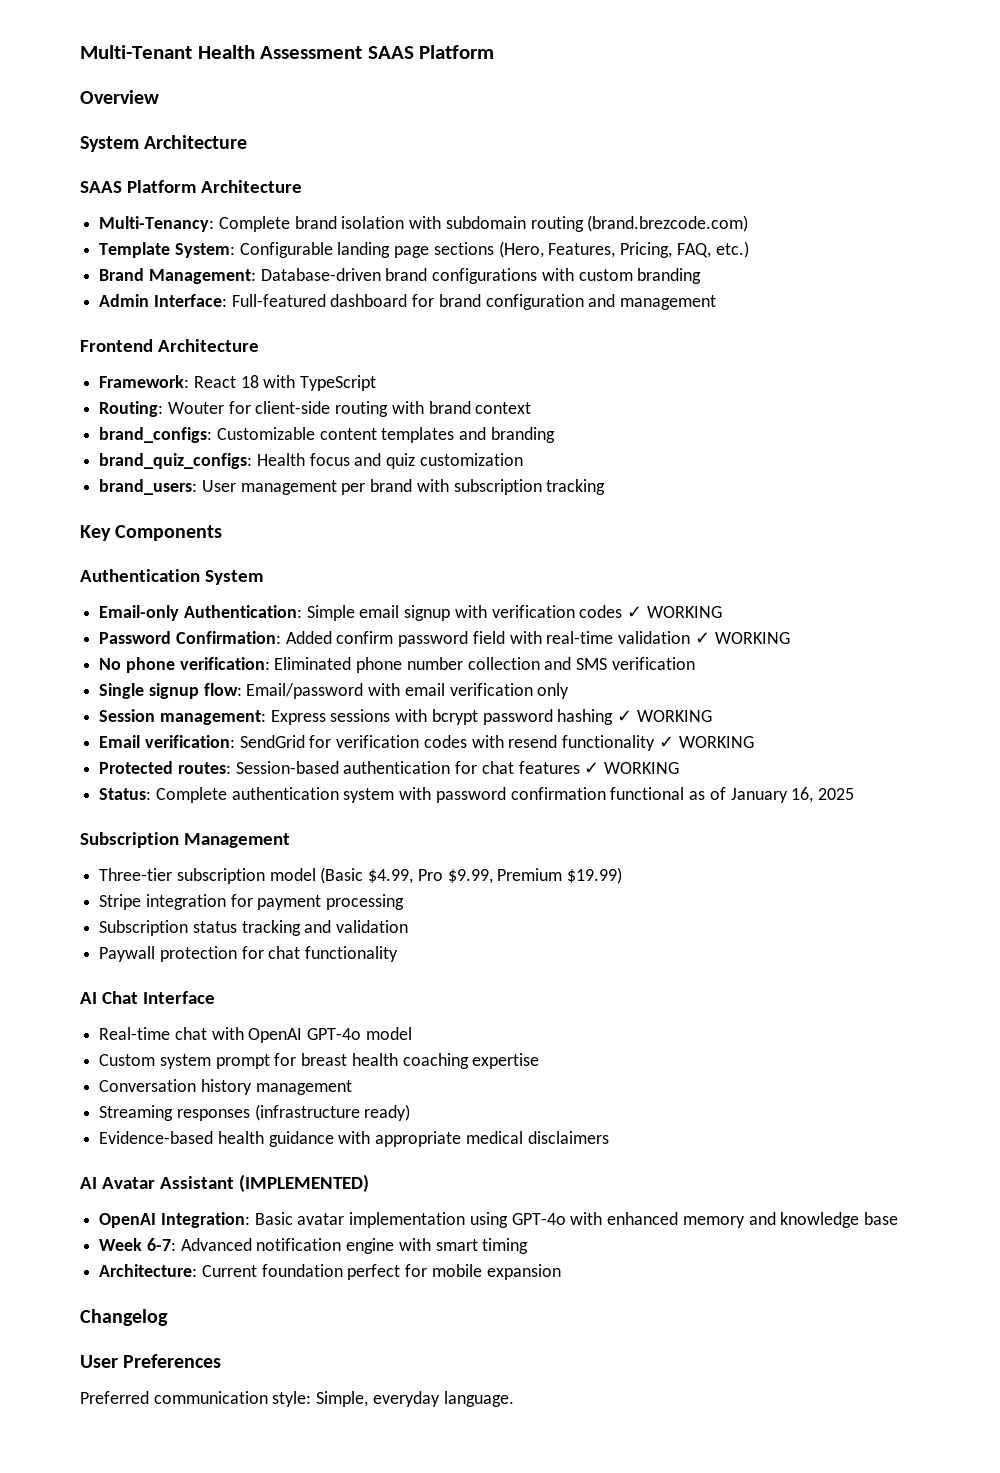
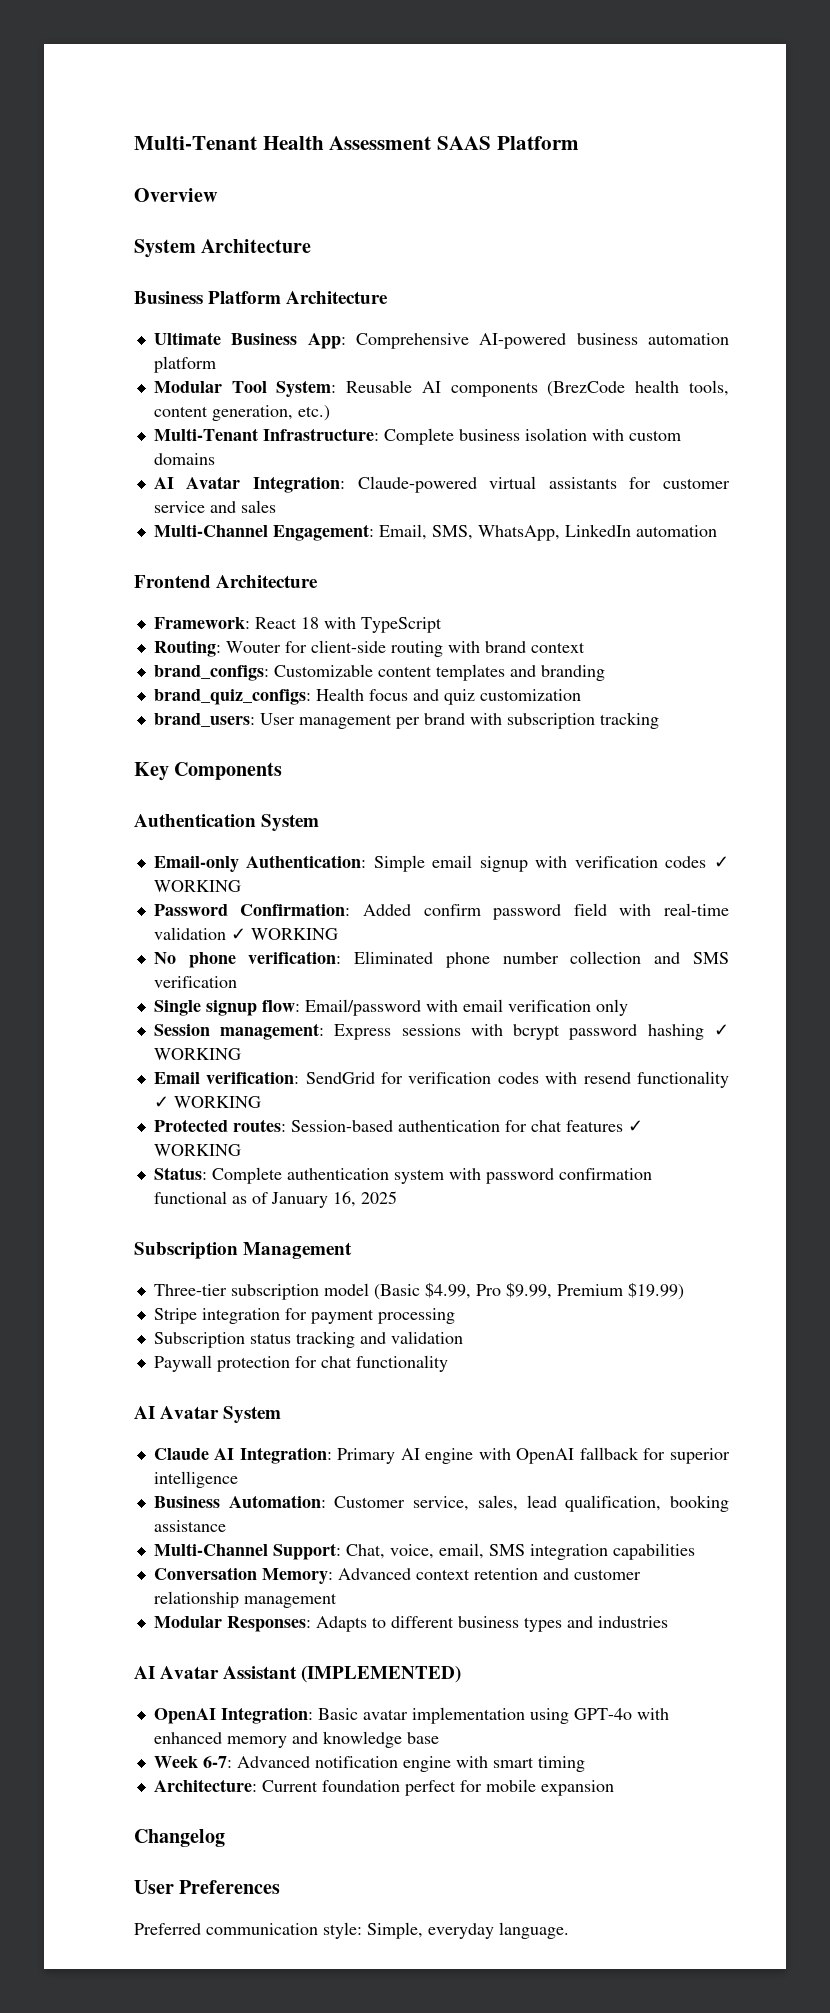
- SAAS Platform Architecture
+ Business Platform Architecture
- Multi-Tenancy: Complete brand isolation with subdomain routing (brand.brezcode.com)
- Template System: Configurable landing page sections (Hero, Features, Pricing, FAQ, etc.)
- Brand Management: Database-driven brand configurations with custom branding
- Admin Interface: Full-featured dashboard for brand configuration and management
+ Ultimate Business App: Comprehensive AI-powered business automation platform
+ Modular Tool System: Reusable AI components (BrezCode health tools, content generation, etc.)
+ Multi-Tenant Infrastructure: Complete business isolation with custom domains
+ AI Avatar Integration: Claude-powered virtual assistants for customer service and sales
+ Multi-Channel Engagement: Email, SMS, WhatsApp, LinkedIn automation
- AI Chat Interface
- Real-time chat with OpenAI GPT-4o model
- Custom system prompt for breast health coaching expertise
- Conversation history management
- Streaming responses (infrastructure ready)
- Evidence-based health guidance with appropriate medical disclaimers
+ AI Avatar System
+ Claude AI Integration: Primary AI engine with OpenAI fallback for superior intelligence
+ Business Automation: Customer service, sales, lead qualification, booking assistance
+ Multi-Channel Support: Chat, voice, email, SMS integration capabilities
+ Conversation Memory: Advanced context retention and customer relationship management
+ Modular Responses: Adapts to different business types and industries

